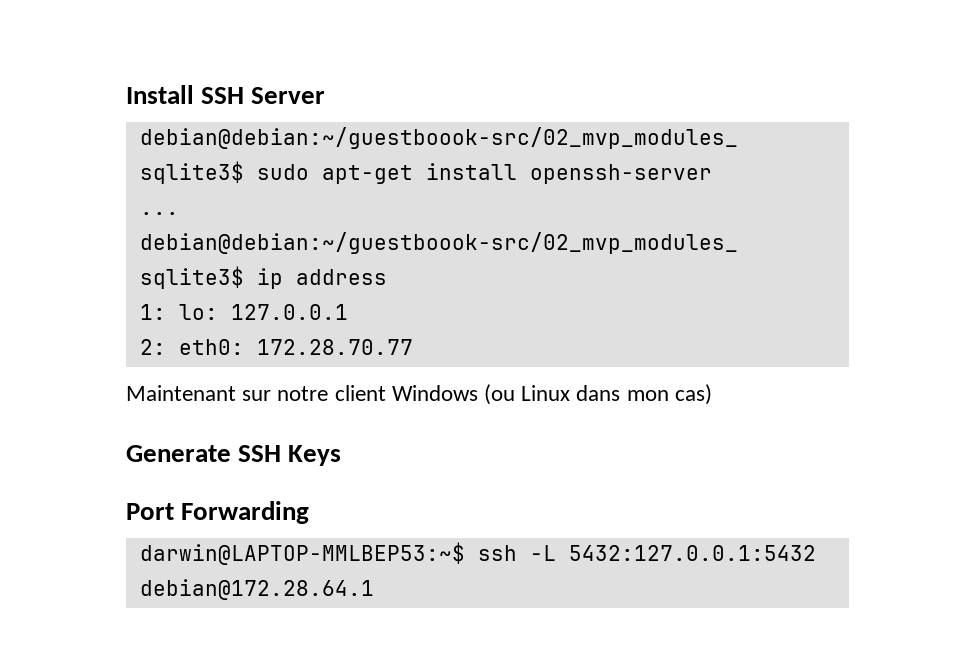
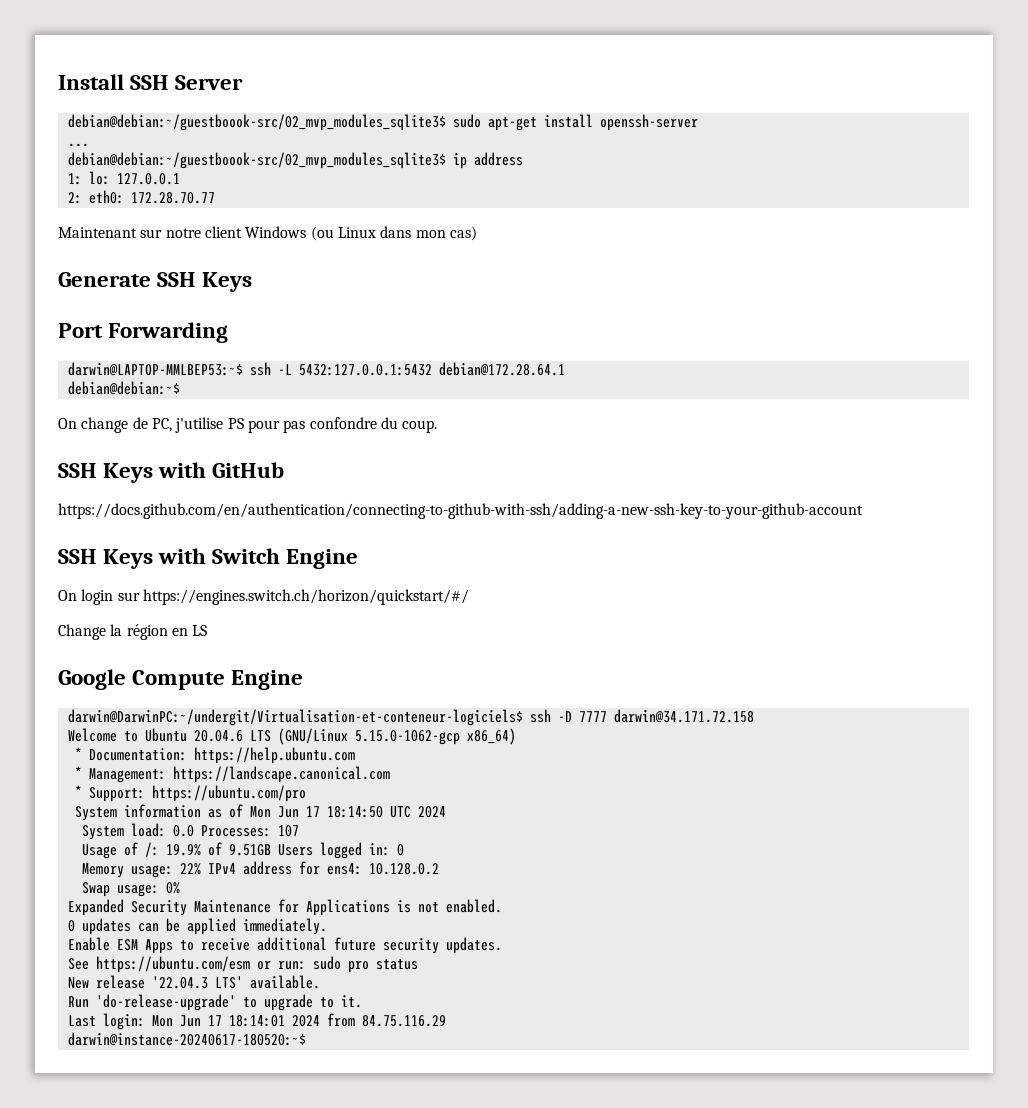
+ debian@debian:~$
+ On change de PC, j'utilise PS pour pas confondre du coup.
+ SSH Keys with GitHub
+ https://docs.github.com/en/authentication/connecting-to-github-with-ssh/adding-a-new-ssh-key-to-your-github-account
+ SSH Keys with Switch Engine
+ On login sur https://engines.switch.ch/horizon/quickstart/#/
+ Change la région en LS
+ Google Compute Engine
+ darwin@DarwinPC:~/undergit/Virtualisation-et-conteneur-logiciels$ ssh -D 7777 darwin@34.171.72.158
+ Welcome to Ubuntu 20.04.6 LTS (GNU/Linux 5.15.0-1062-gcp x86_64)
+ * Documentation: https://help.ubuntu.com
+ * Management: https://landscape.canonical.com
+ * Support: https://ubuntu.com/pro
+ System information as of Mon Jun 17 18:14:50 UTC 2024
+ System load: 0.0 Processes: 107
+ Usage of /: 19.9% of 9.51GB Users logged in: 0
+ Memory usage: 22% IPv4 address for ens4: 10.128.0.2
+ Swap usage: 0%
+ Expanded Security Maintenance for Applications is not enabled.
+ 0 updates can be applied immediately.
+ Enable ESM Apps to receive additional future security updates.
+ See https://ubuntu.com/esm or run: sudo pro status
+ New release '22.04.3 LTS' available.
+ Run 'do-release-upgrade' to upgrade to it.
+ Last login: Mon Jun 17 18:14:01 2024 from 84.75.116.29
+ darwin@instance-20240617-180520:~$

